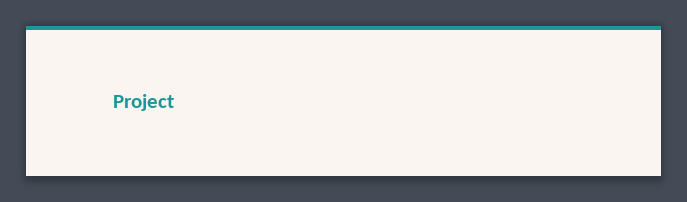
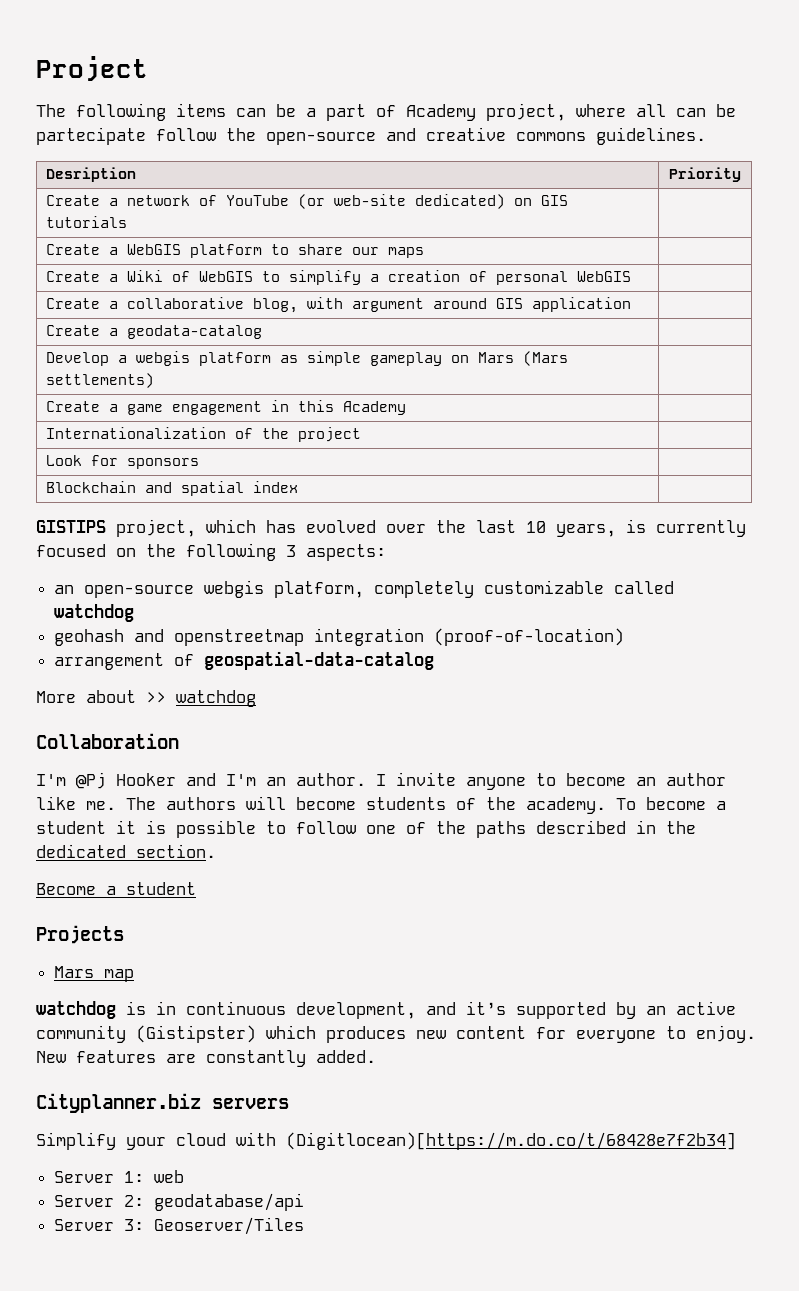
+ The following items can be a part of Academy project, where all can be partecipate follow the open-source and creative commons guidelines.
+ Desription | Priority
+ Create a network of YouTube (or web-site dedicated) on GIS tutorials |
+ Create a WebGIS platform to share our maps |
+ Create a Wiki of WebGIS to simplify a creation of personal WebGIS |
+ Create a collaborative blog, with argument around GIS application |
+ Create a geodata-catalog |
+ Develop a webgis platform as simple gameplay on Mars (Mars settlements) |
+ Create a game engagement in this Academy |
+ Internationalization of the project |
+ Look for sponsors |
+ Blockchain and spatial index |
+ GISTIPS project, which has evolved over the last 10 years, is currently focused on the following 3 aspects:
+ an open-source webgis platform, completely customizable called watchdog
+ geohash and openstreetmap integration (proof-of-location)
+ arrangement of geospatial-data-catalog
+ More about >> watchdog
+ Collaboration
+ I'm @Pj Hooker and I'm an author. I invite anyone to become an author like me. The authors will become students of the academy. To become a student it is possible to follow one of the paths described in the dedicated section.
+ Become a student
+ Projects
+ Mars map
+ watchdog is in continuous development, and it’s supported by an active community (Gistipster) which produces new content for everyone to enjoy. New features are constantly added.
+ Cityplanner.biz servers
+ Simplify your cloud with (Digitlocean)[https://m.do.co/t/68428e7f2b34]
+ Server 1: web
+ Server 2: geodatabase/api
+ Server 3: Geoserver/Tiles

